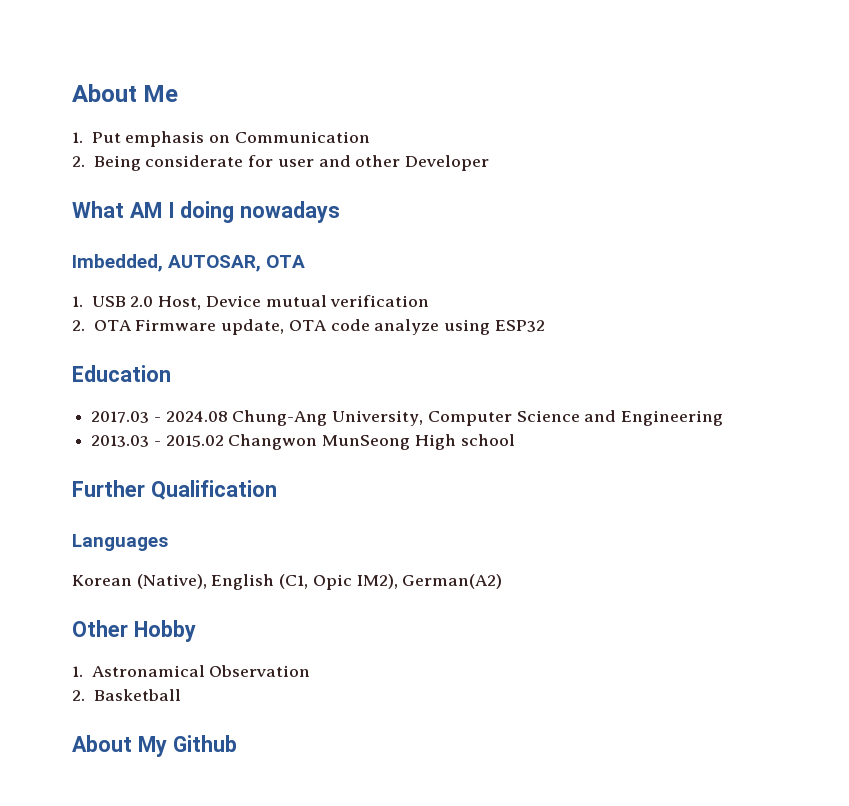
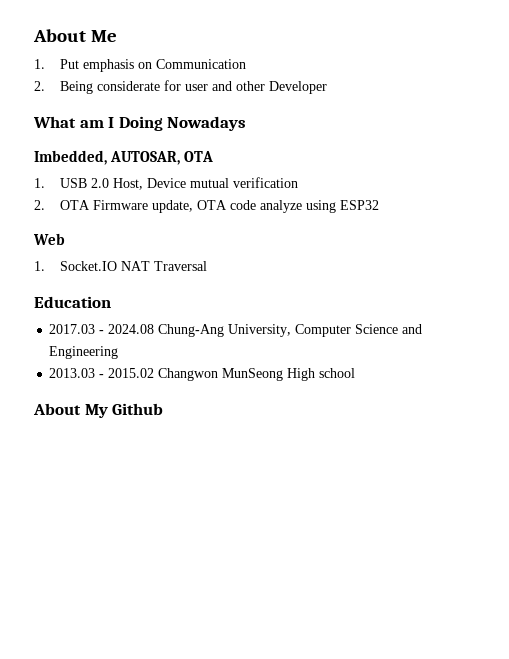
- What AM I doing nowadays
+ What am I Doing Nowadays
+ Web
+ 1. Socket.IO NAT Traversal
- Further Qualification
- Languages
- Korean (Native), English (C1, Opic IM2), German(A2)
- Other Hobby
- 1. Astronamical Observation
- 2. Basketball

